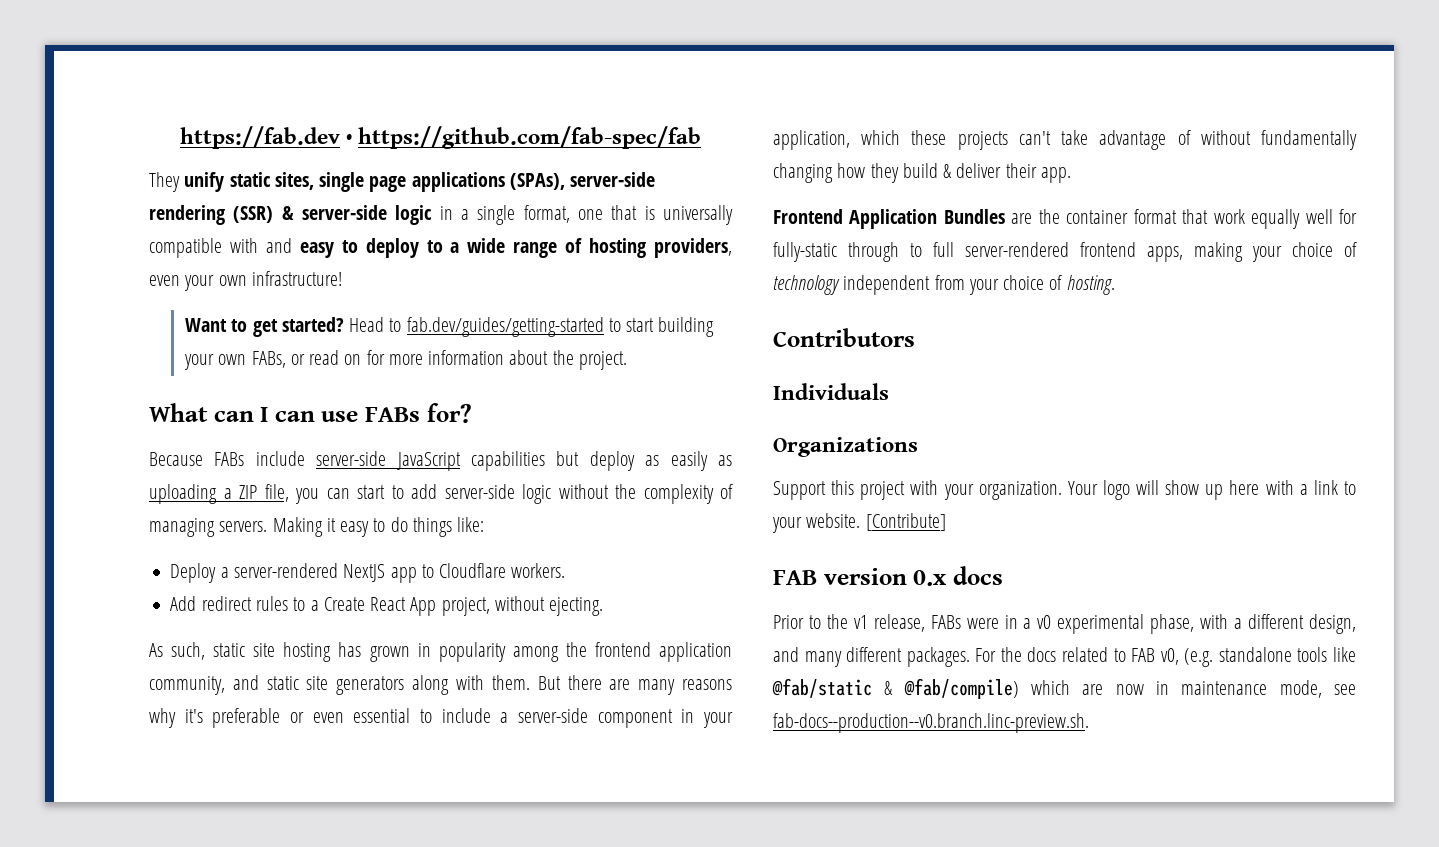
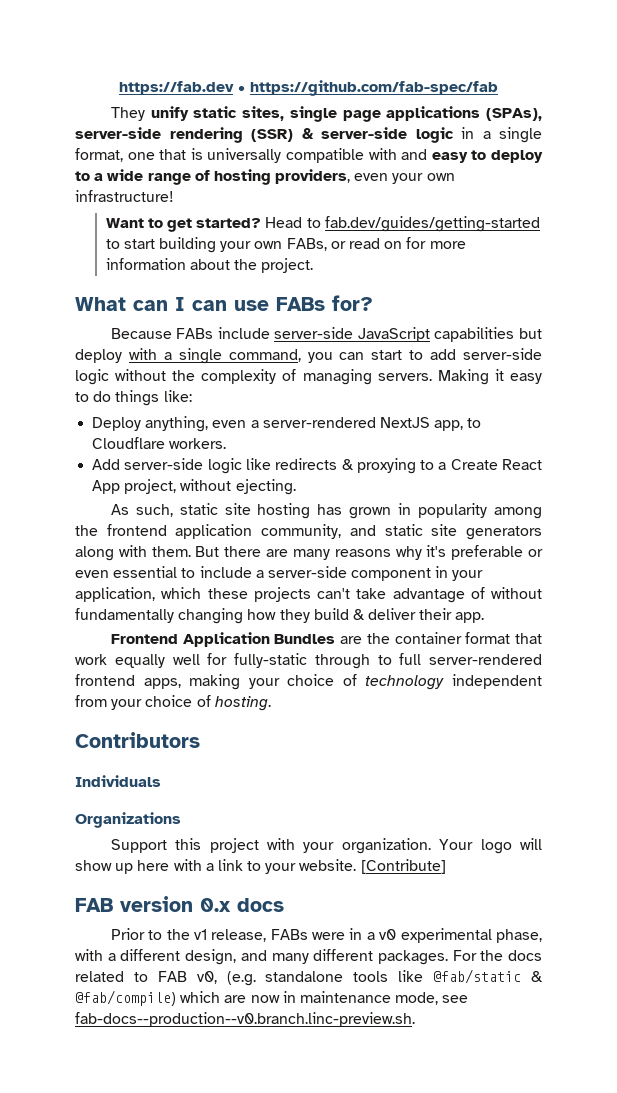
- Because FABs include server-side JavaScript capabilities but deploy as easily as uploading a ZIP file, you can start to add server-side logic without the complexity of managing servers.
+ Because FABs include server-side JavaScript capabilities but deploy with a single command, you can start to add server-side logic without the complexity of managing servers.
- Deploy a server-rendered NextJS app to Cloudflare workers.
+ Deploy anything, even a server-rendered NextJS app, to Cloudflare workers.
- Add redirect rules to a Create React App project, without ejecting.
+ Add server-side logic like redirects & proxying to a Create React App project, without ejecting.

